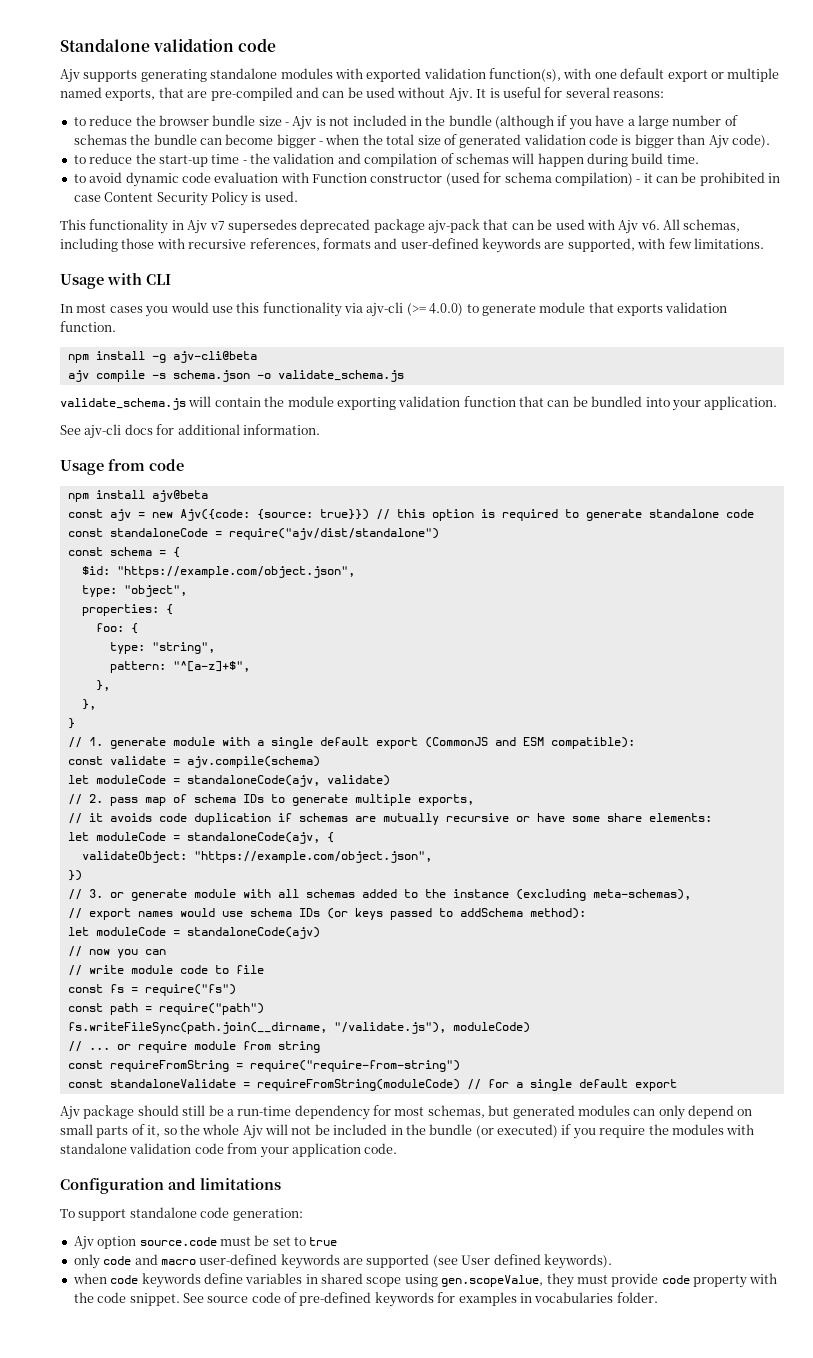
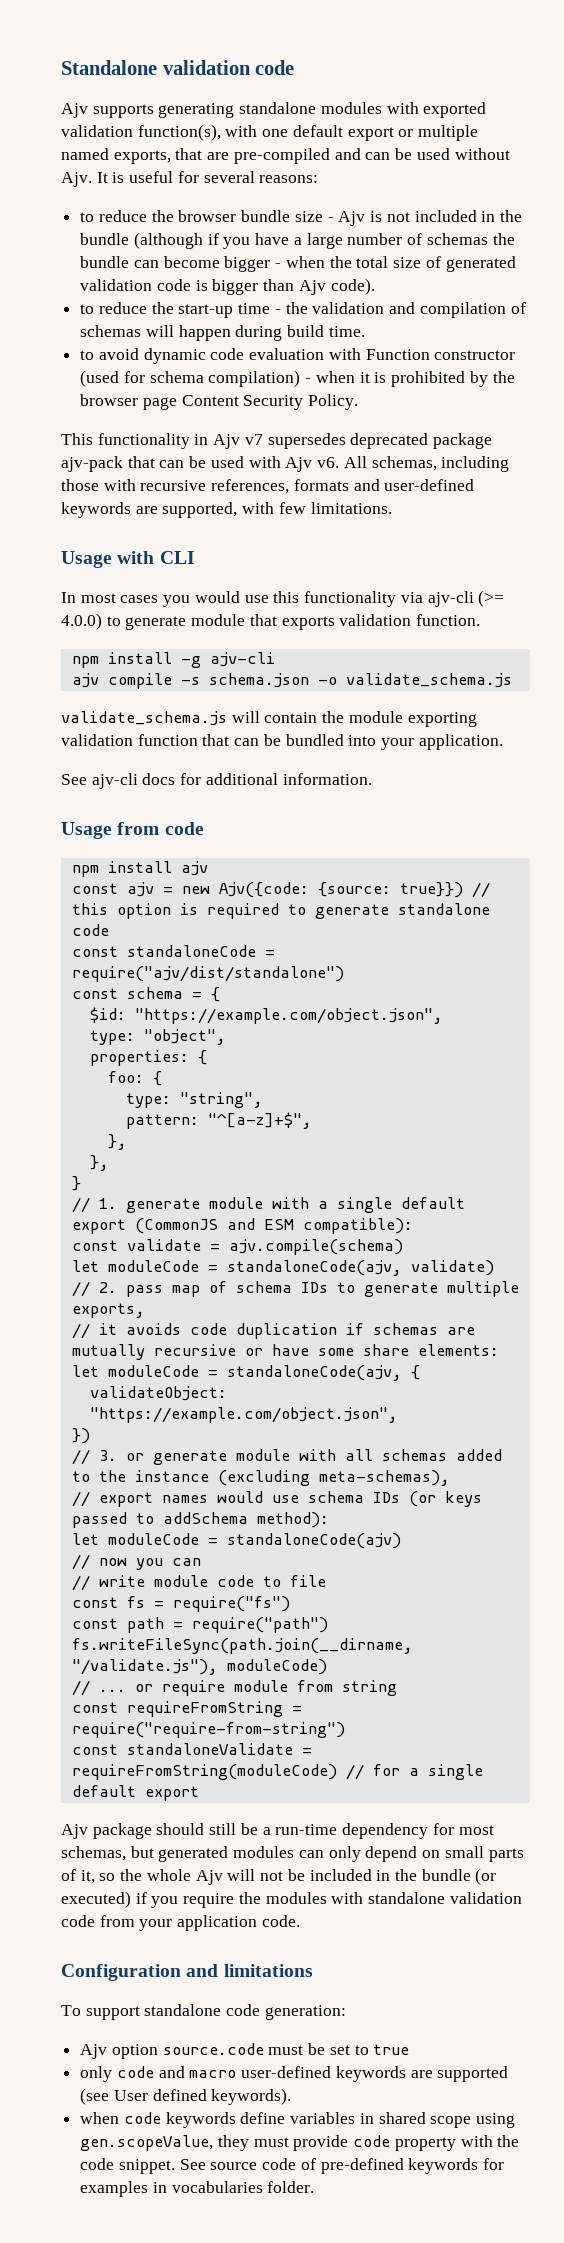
- to avoid dynamic code evaluation with Function constructor (used for schema compilation) - it can be prohibited in case Content Security Policy is used.
+ to avoid dynamic code evaluation with Function constructor (used for schema compilation) - when it is prohibited by the browser page Content Security Policy.
- npm install -g ajv-cli@beta
+ npm install -g ajv-cli
- npm install ajv@beta
+ npm install ajv

